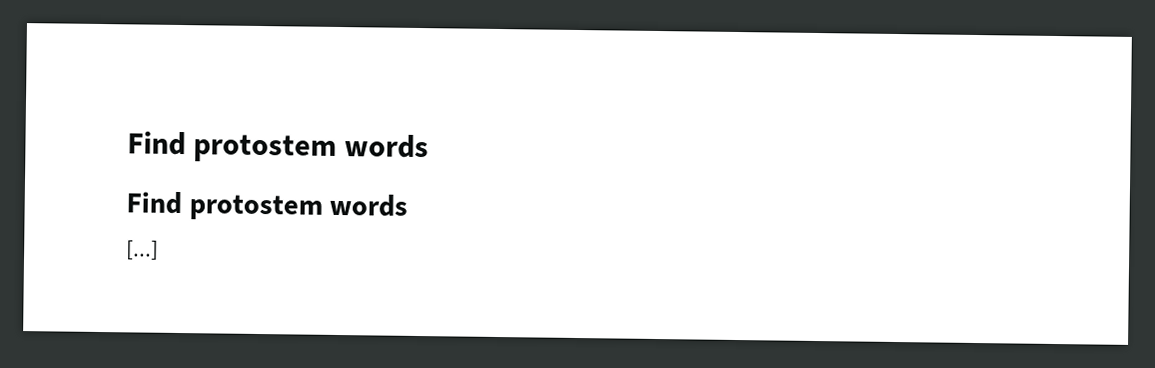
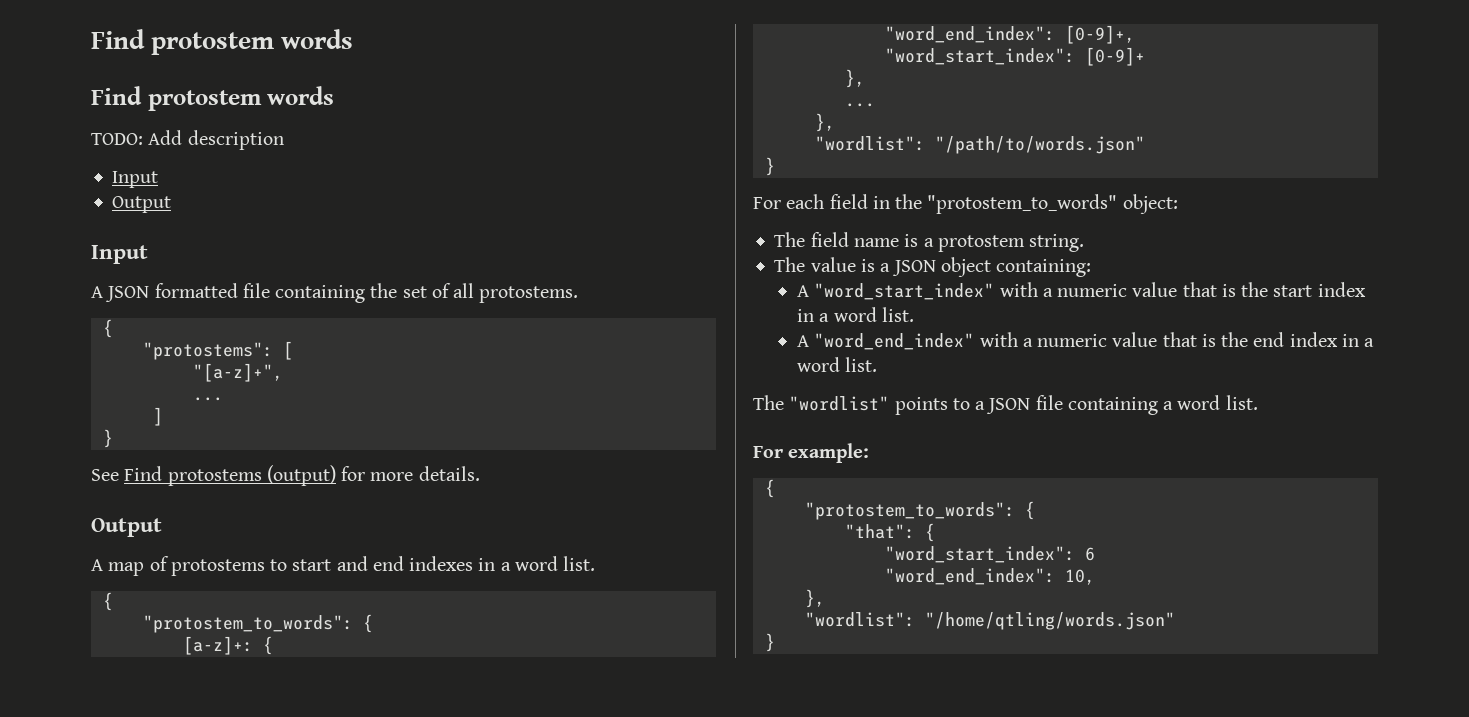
- [...]
+ TODO: Add description
+ Input
+ Output
+ Input
+ A JSON formatted file containing the set of all protostems.
+ {
+ "protostems": [
+ "[a-z]+",
+ ...
+ ]
+ }
+ See Find protostems (output) for more details.
+ Output
+ A map of protostems to start and end indexes in a word list.
+ {
+ "protostem_to_words": {
+ [a-z]+: {
+ "word_end_index": [0-9]+,
+ "word_start_index": [0-9]+
+ },
+ ...
+ },
+ "wordlist": "/path/to/words.json"
+ }
+ For each field in the "protostem_to_words" object:
+ The field name is a protostem string.
+ The value is a JSON object containing:
+ A "word_start_index" with a numeric value that is the start index in a word list.
+ A "word_end_index" with a numeric value that is the end index in a word list.
+ The "wordlist" points to a JSON file containing a word list.
+ For example:
+ {
+ "protostem_to_words": {
+ "that": {
+ "word_start_index": 6
+ "word_end_index": 10,
+ },
+ "wordlist": "/home/qtling/words.json"
+ }

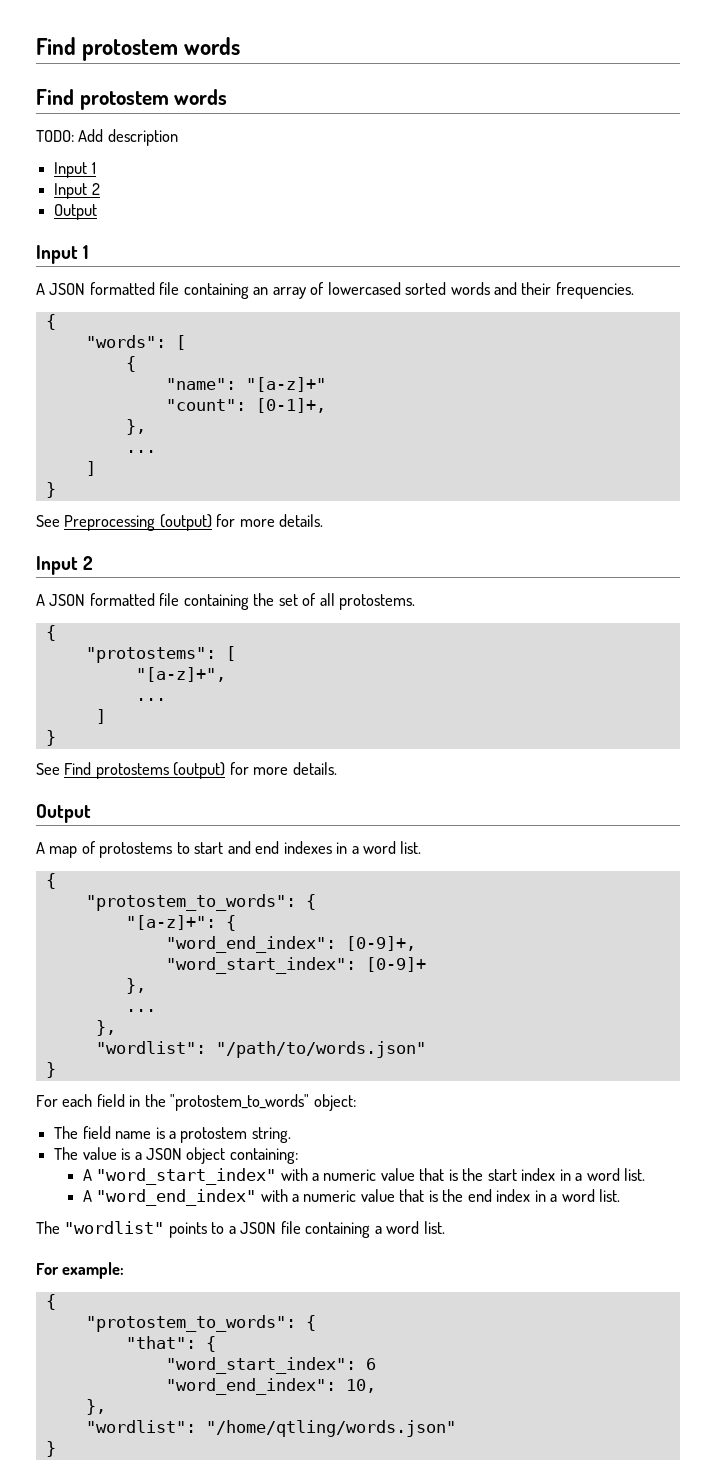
  TODO: Add description
- Input
+ Input 1
+ Input 2
  Output
- Input
+ Input 1
+ A JSON formatted file containing an array of lowercased sorted words and their frequencies.
+ {
+ "words": [
+ {
+ "name": "[a-z]+"
+ "count": [0-1]+,
+ },
+ ...
+ ]
+ }
+ See Preprocessing (output) for more details.
+ Input 2
- [a-z]+: {
+ "[a-z]+": {

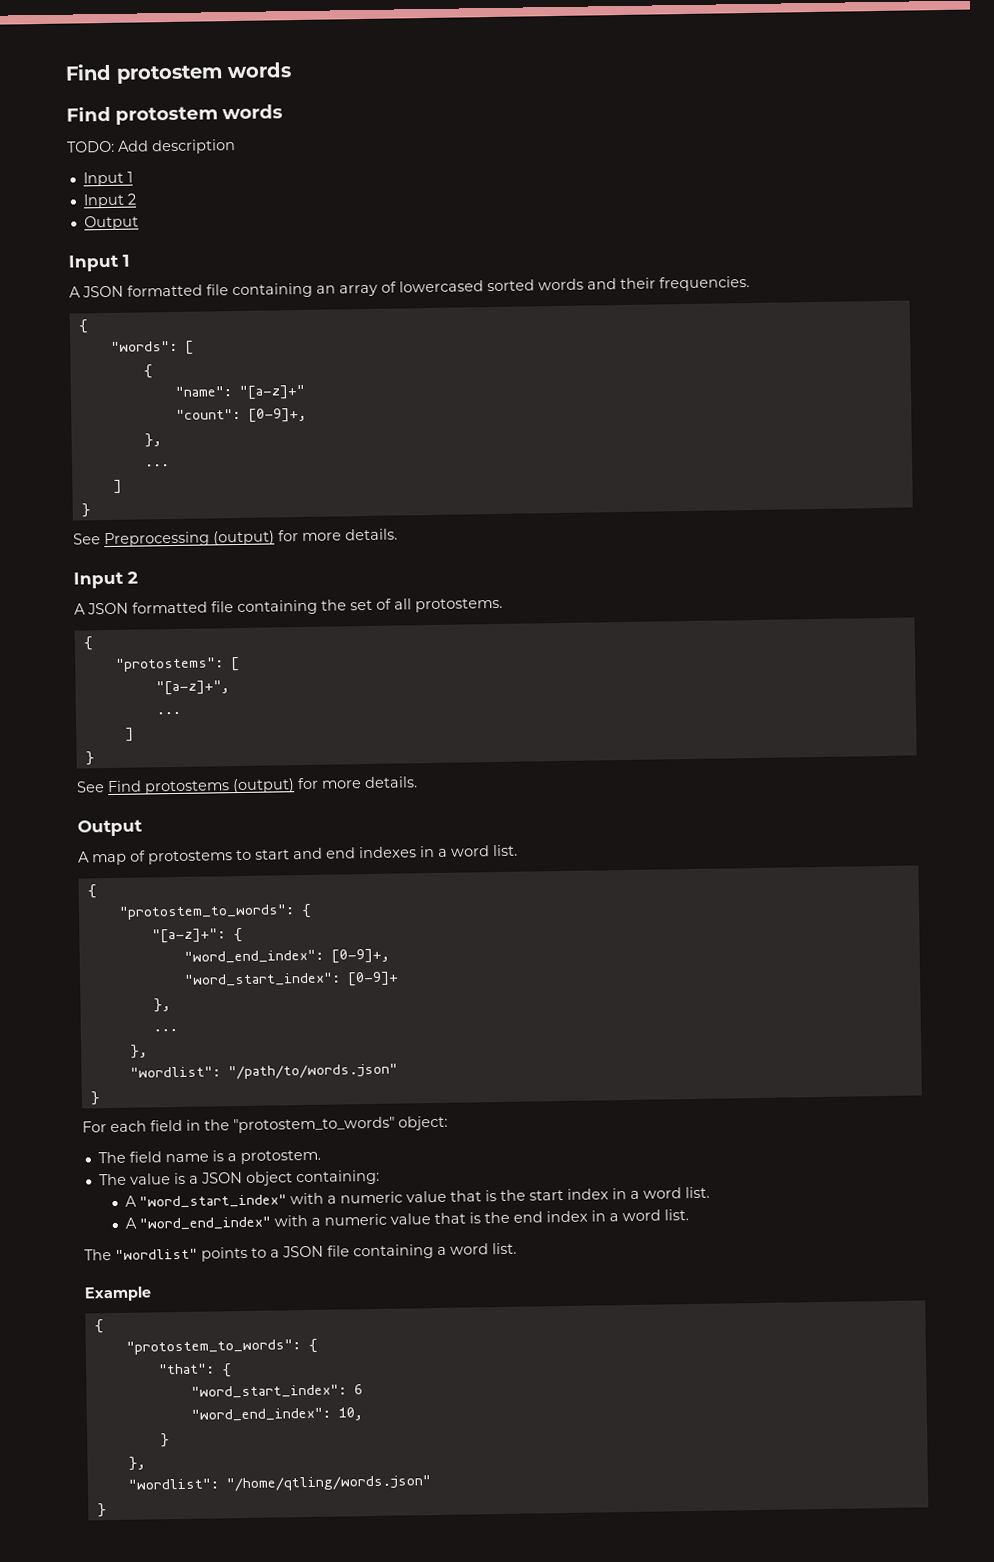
- "count": [0-1]+,
+ "count": [0-9]+,
- The field name is a protostem string.
+ The field name is a protostem.
- For example:
+ Example
  "word_end_index": 10,
+ }

